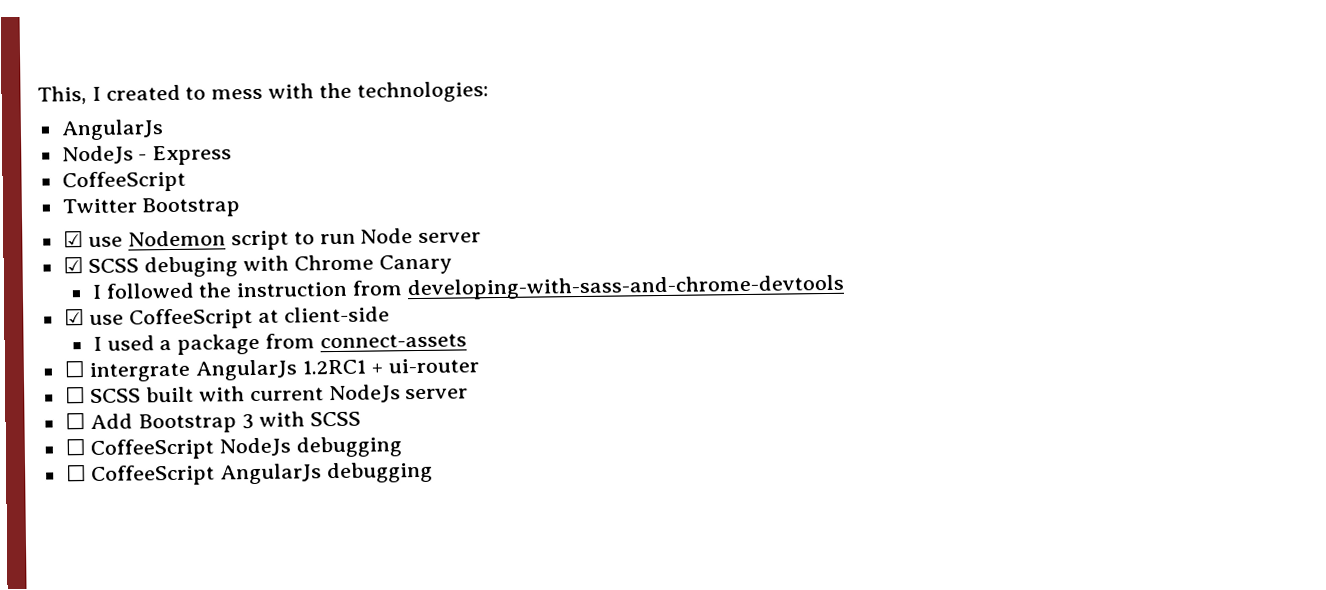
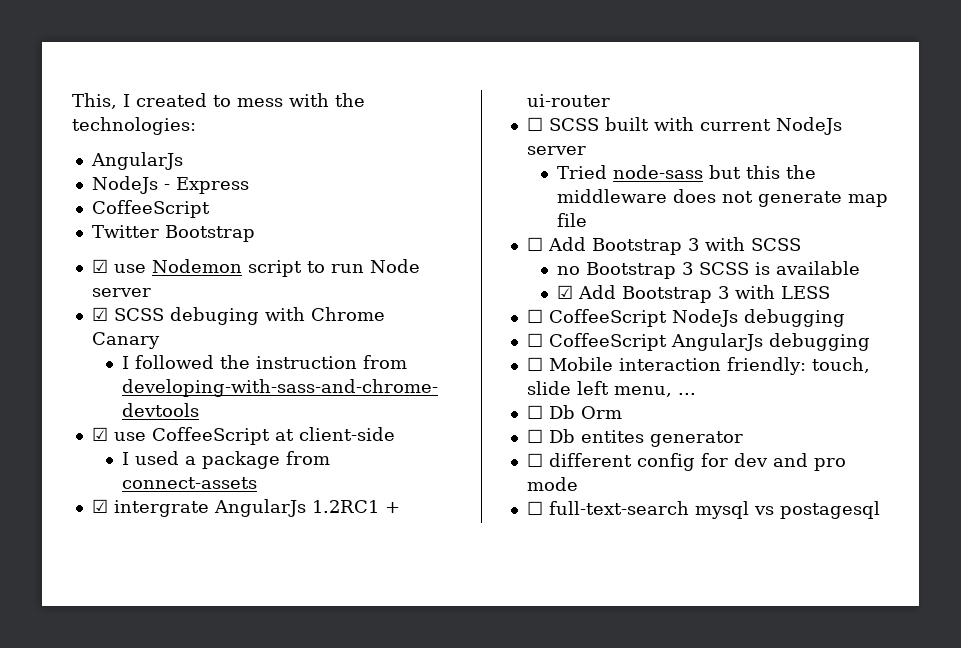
- ☐ intergrate AngularJs 1.2RC1 + ui-router
+ ☑ intergrate AngularJs 1.2RC1 + ui-router
+ Tried node-sass but this the middleware does not generate map file
+ no Bootstrap 3 SCSS is available
+ ☑ Add Bootstrap 3 with LESS
+ ☐ Mobile interaction friendly: touch, slide left menu, ...
+ ☐ Db Orm
+ ☐ Db entites generator
+ ☐ different config for dev and pro mode
+ ☐ full-text-search mysql vs postagesql

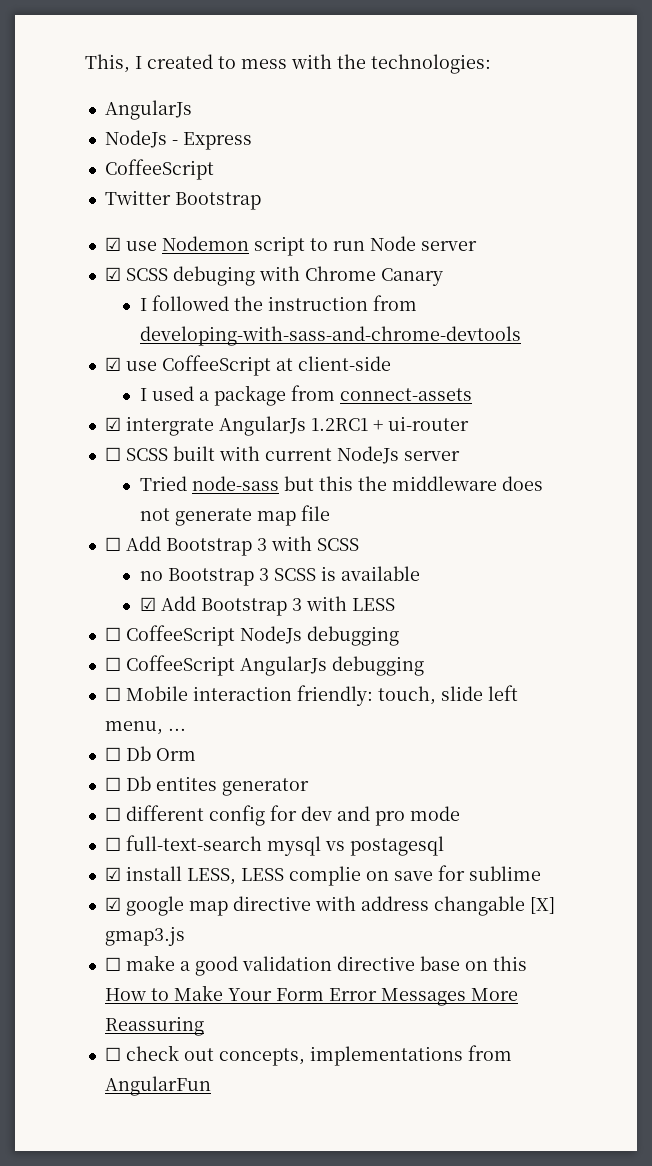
+ ☑ install LESS, LESS complie on save for sublime
+ ☑ google map directive with address changable [X] gmap3.js
+ ☐ make a good validation directive base on this How to Make Your Form Error Messages More Reassuring
+ ☐ check out concepts, implementations from AngularFun

